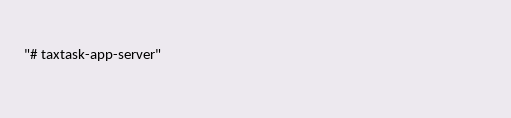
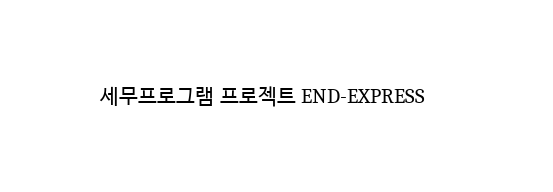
- "# taxtask-app-server"
+ 세무프로그램 프로젝트 END-EXPRESS

